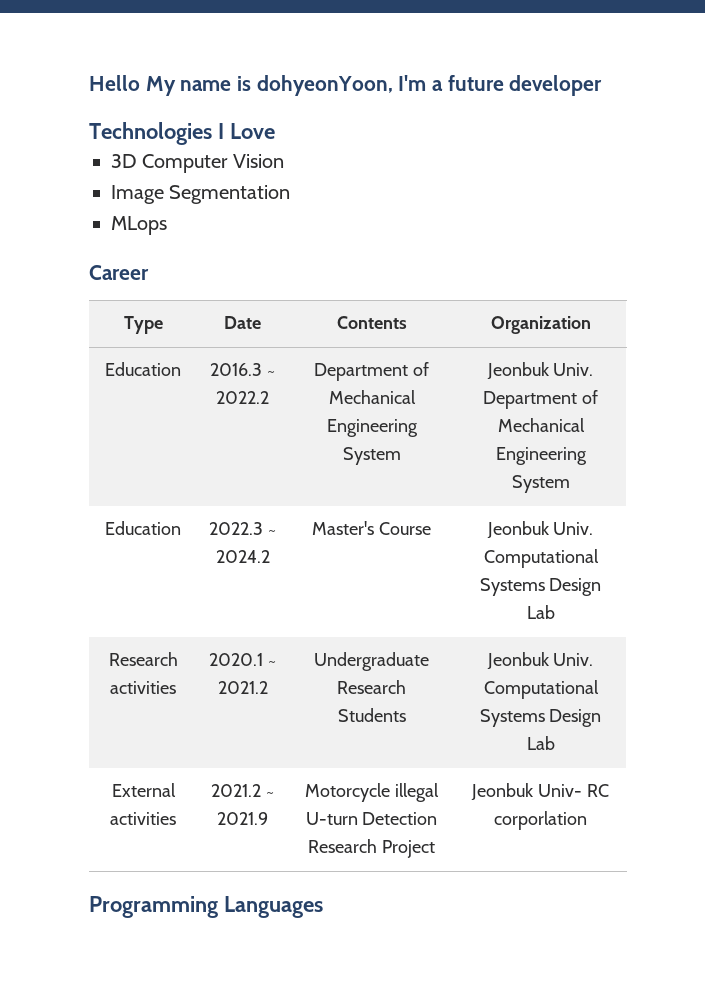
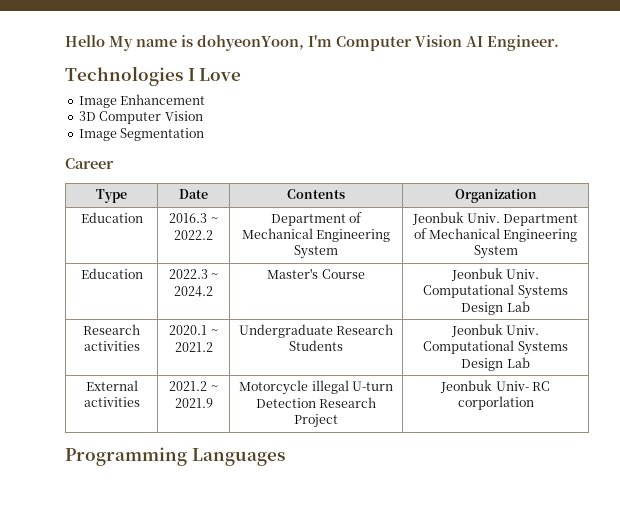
- Hello My name is dohyeonYoon, I'm a future developer
+ Hello My name is dohyeonYoon, I'm Computer Vision AI Engineer.
+ Image Enhancement
- MLops

